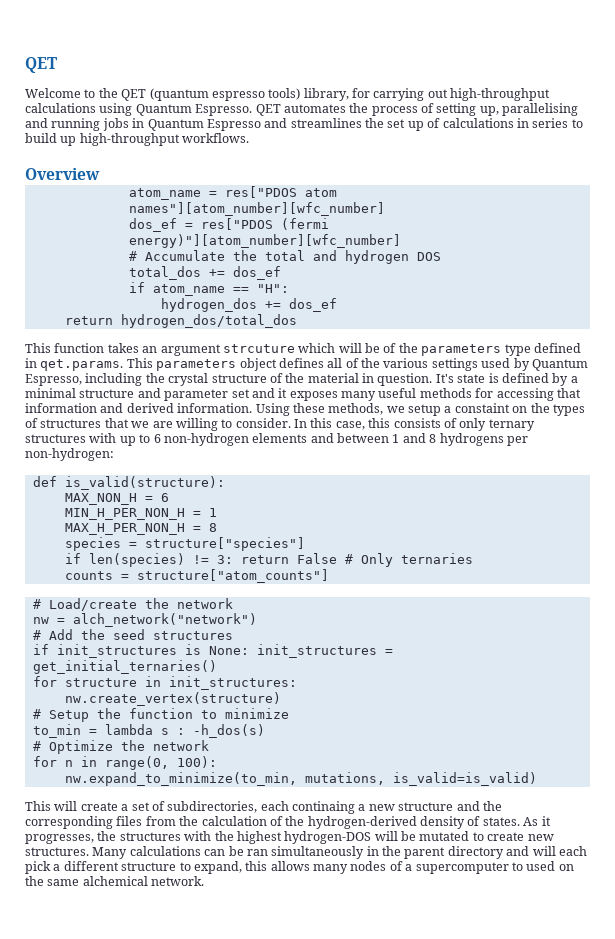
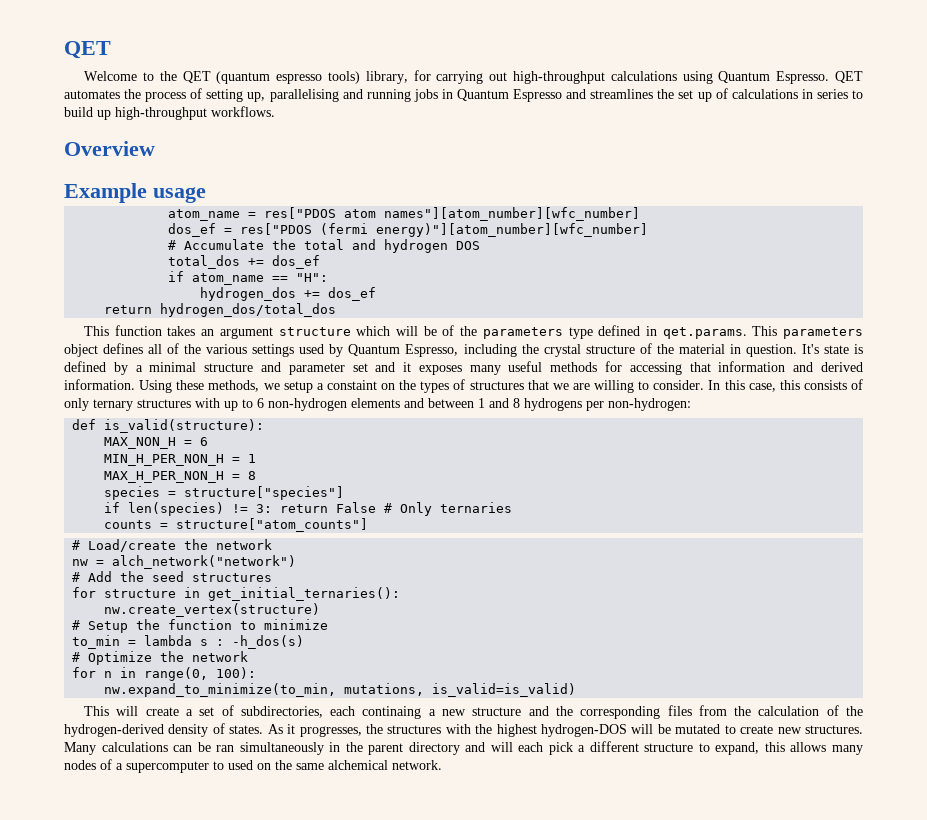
+ Example usage
- This function takes an argument strcuture which will be of the parameters type defined in qet.params. This parameters object defines all of the various settings used by Quantum Espresso, including the crystal structure of the material in question.
+ This function takes an argument structure which will be of the parameters type defined in qet.params. This parameters object defines all of the various settings used by Quantum Espresso, including the crystal structure of the material in question.
- if init_structures is None: init_structures = get_initial_ternaries()
- for structure in init_structures:
+ for structure in get_initial_ternaries():

